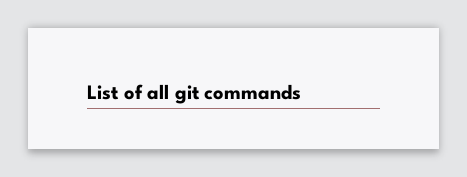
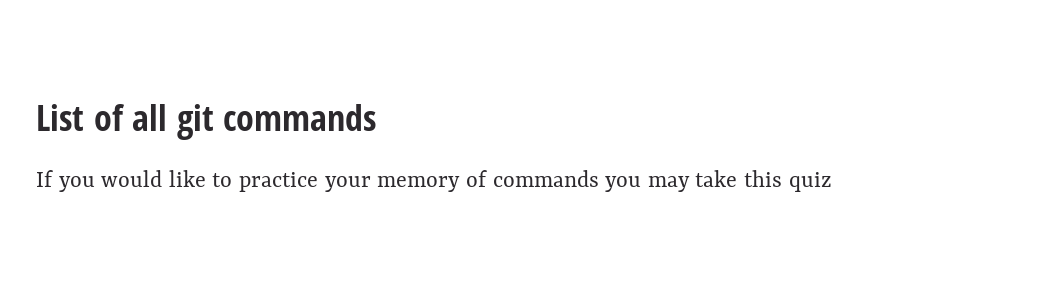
+ If you would like to practice your memory of commands you may take this quiz

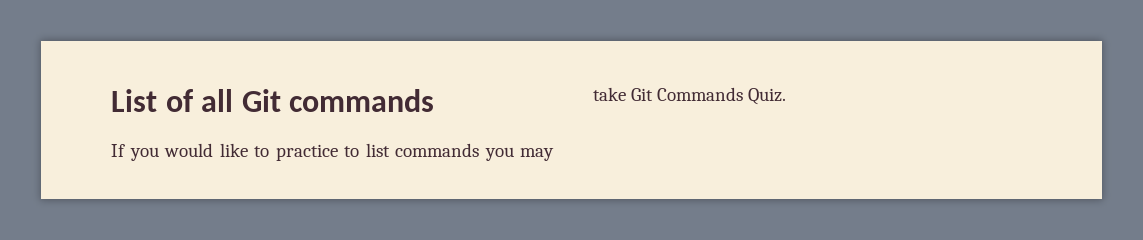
- List of all git commands
+ List of all Git commands
- If you would like to practice your memory of commands you may take this quiz
+ If you would like to practice to list commands you may take Git Commands Quiz.

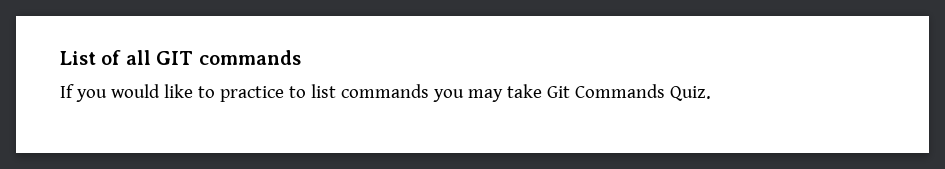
- List of all Git commands
+ List of all GIT commands

